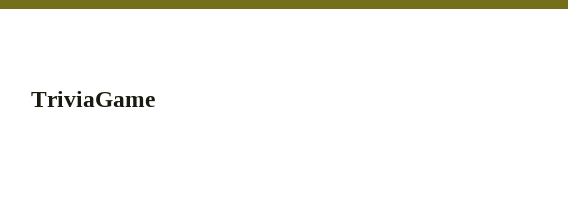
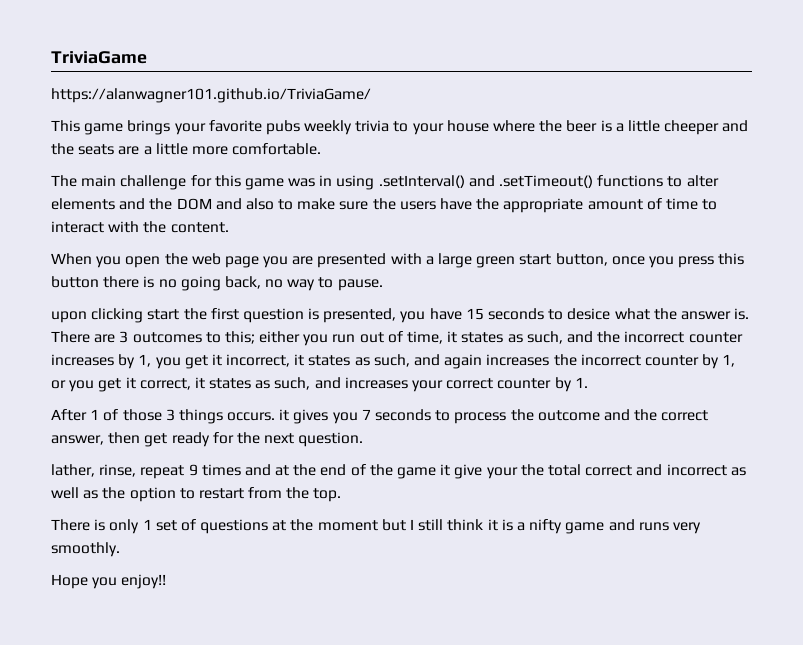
+ https://alanwagner101.github.io/TriviaGame/
+ This game brings your favorite pubs weekly trivia to your house where the beer is a little cheeper and the seats are a little more comfortable.
+ The main challenge for this game was in using .setInterval() and .setTimeout() functions to alter elements and the DOM and also to make sure the users have the appropriate amount of time to interact with the content.
+ When you open the web page you are presented with a large green start button, once you press this button there is no going back, no way to pause.
+ upon clicking start the first question is presented, you have 15 seconds to desice what the answer is. There are 3 outcomes to this; either you run out of time, it states as such, and the incorrect counter increases by 1, you get it incorrect, it states as such, and again increases the incorrect counter by 1, or you get it correct, it states as such, and increases your correct counter by 1.
+ After 1 of those 3 things occurs. it gives you 7 seconds to process the outcome and the correct answer, then get ready for the next question.
+ lather, rinse, repeat 9 times and at the end of the game it give your the total correct and incorrect as well as the option to restart from the top.
+ There is only 1 set of questions at the moment but I still think it is a nifty game and runs very smoothly.
+ Hope you enjoy!!

